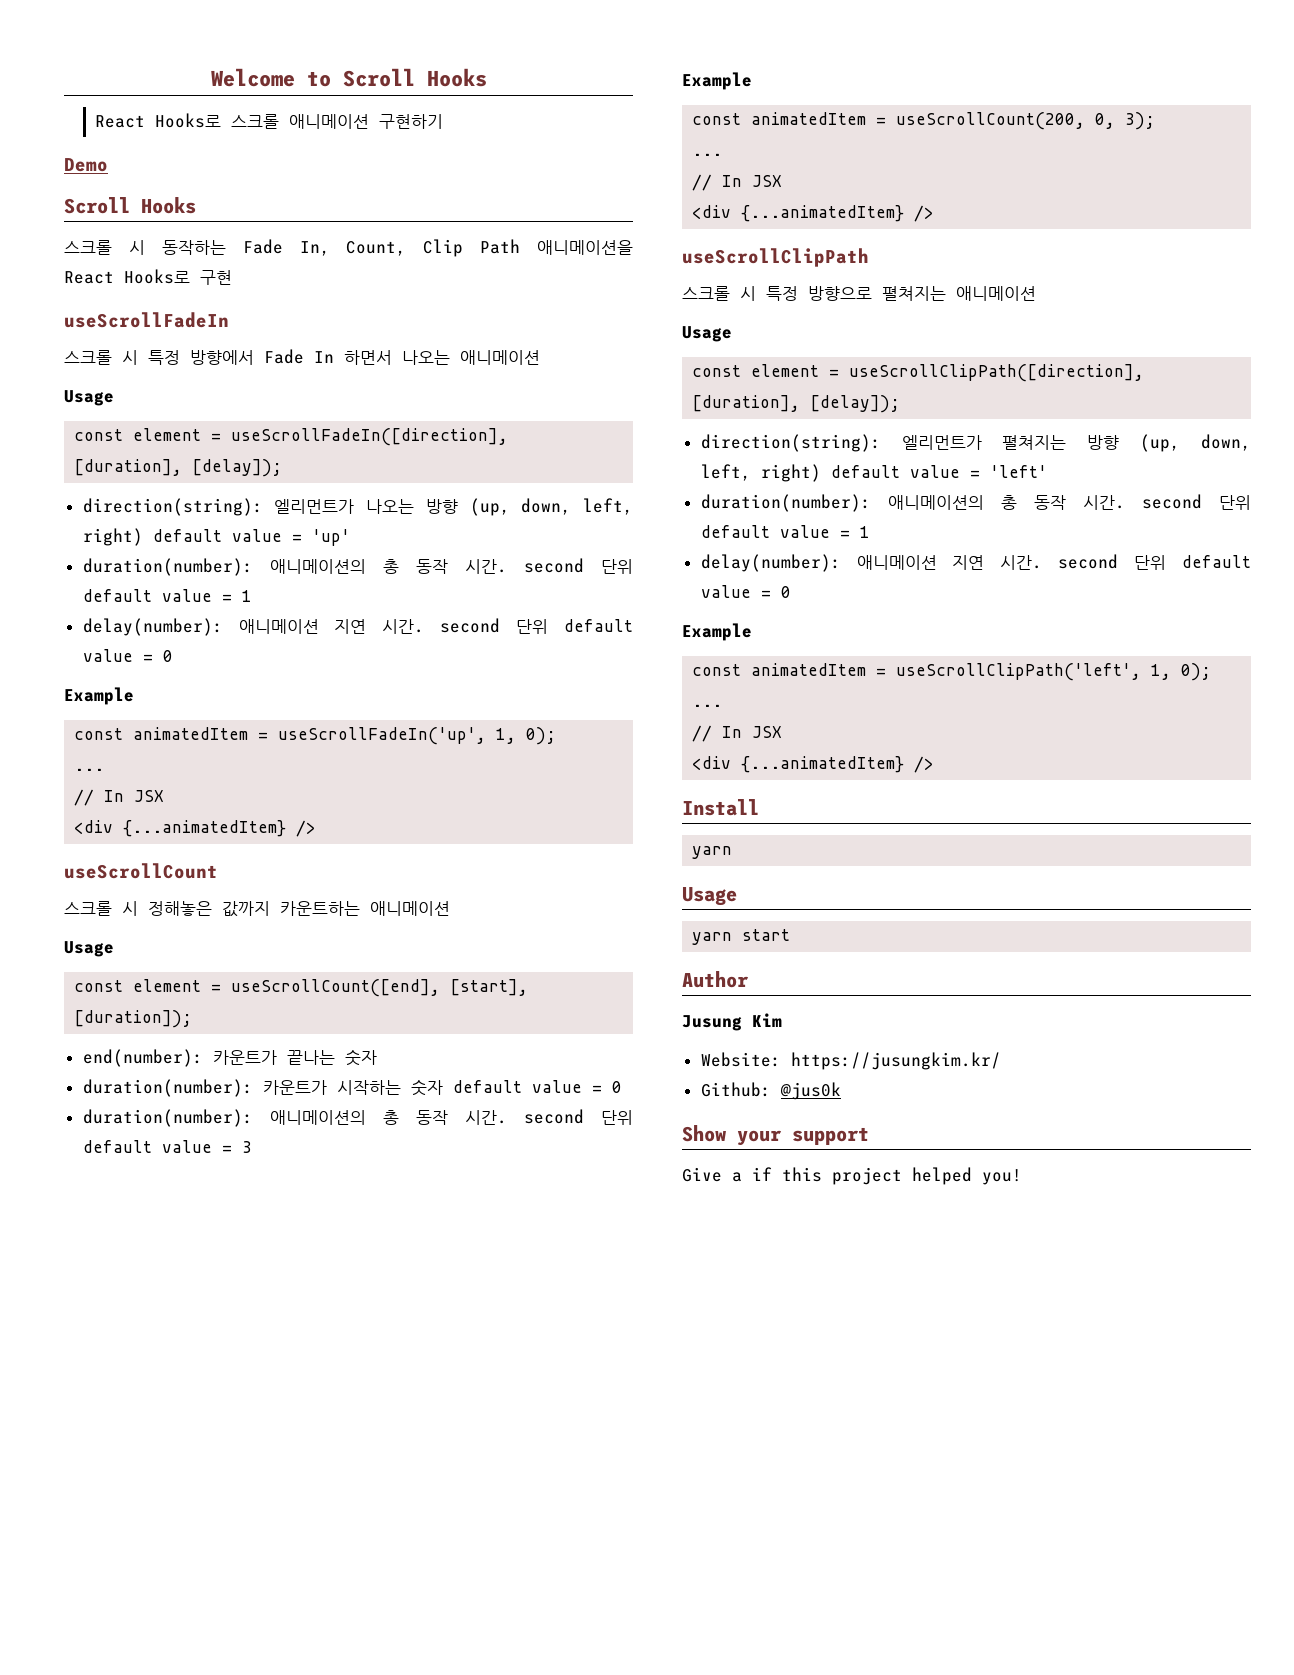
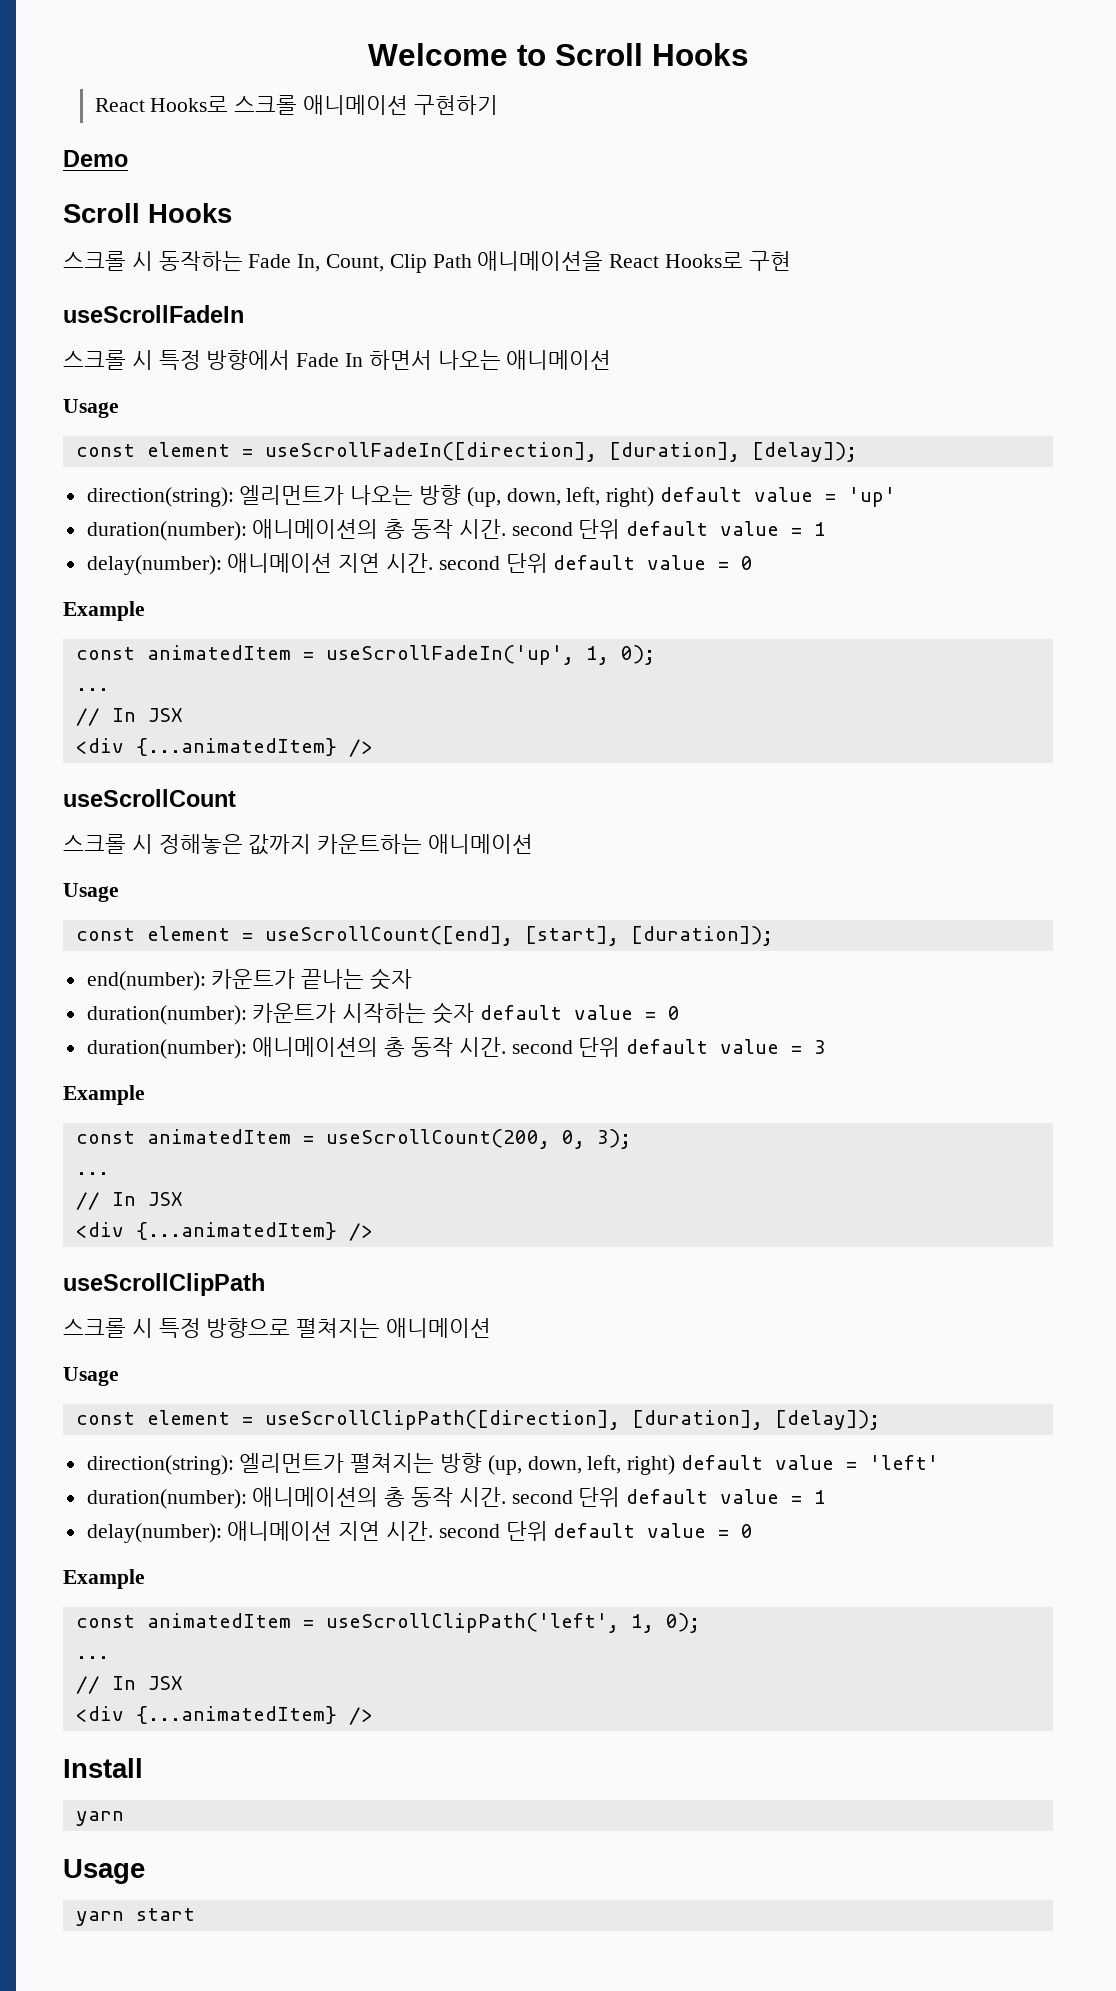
- Author
- Jusung Kim
- Website: https://jusungkim.kr/
- Github: @jus0k
- Show your support
- Give a if this project helped you!

